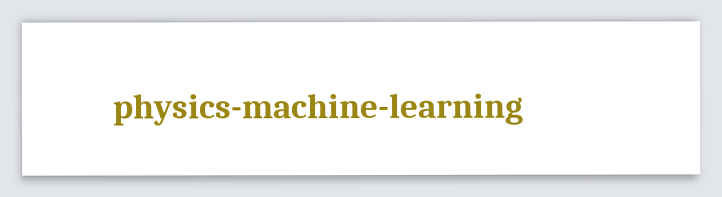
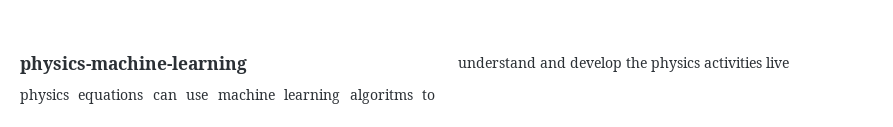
+ physics equations can use machine learning algoritms to understand and develop the physics activities live

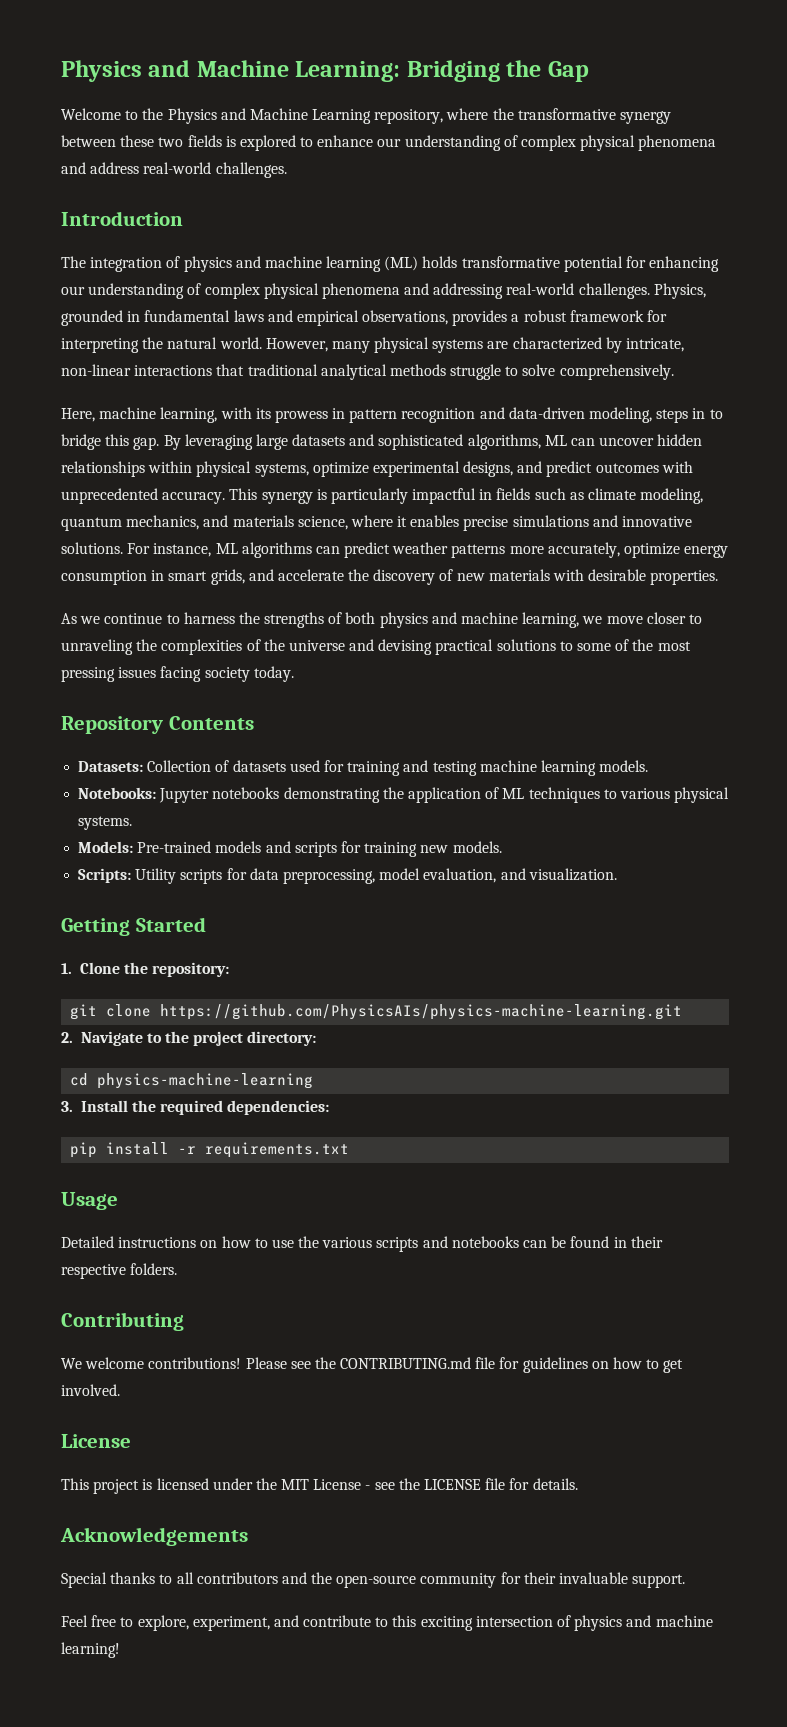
- physics-machine-learning
- physics equations can use machine learning algoritms to understand and develop the physics activities live
+ Physics and Machine Learning: Bridging the Gap
+ Welcome to the Physics and Machine Learning repository, where the transformative synergy between these two fields is explored to enhance our understanding of complex physical phenomena and address real-world challenges.
+ Introduction
+ The integration of physics and machine learning (ML) holds transformative potential for enhancing our understanding of complex physical phenomena and addressing real-world challenges. Physics, grounded in fundamental laws and empirical observations, provides a robust framework for interpreting the natural world. However, many physical systems are characterized by intricate, non-linear interactions that traditional analytical methods struggle to solve comprehensively.
+ Here, machine learning, with its prowess in pattern recognition and data-driven modeling, steps in to bridge this gap. By leveraging large datasets and sophisticated algorithms, ML can uncover hidden relationships within physical systems, optimize experimental designs, and predict outcomes with unprecedented accuracy. This synergy is particularly impactful in fields such as climate modeling, quantum mechanics, and materials science, where it enables precise simulations and innovative solutions. For instance, ML algorithms can predict weather patterns more accurately, optimize energy consumption in smart grids, and accelerate the discovery of new materials with desirable properties.
+ As we continue to harness the strengths of both physics and machine learning, we move closer to unraveling the complexities of the universe and devising practical solutions to some of the most pressing issues facing society today.
+ Repository Contents
+ Datasets: Collection of datasets used for training and testing machine learning models.
+ Notebooks: Jupyter notebooks demonstrating the application of ML techniques to various physical systems.
+ Models: Pre-trained models and scripts for training new models.
+ Scripts: Utility scripts for data preprocessing, model evaluation, and visualization.
+ Getting Started
+ 1. Clone the repository:
+ git clone https://github.com/PhysicsAIs/physics-machine-learning.git
+ 2. Navigate to the project directory:
+ cd physics-machine-learning
+ 3. Install the required dependencies:
+ pip install -r requirements.txt
+ Usage
+ Detailed instructions on how to use the various scripts and notebooks can be found in their respective folders.
+ Contributing
+ We welcome contributions! Please see the CONTRIBUTING.md file for guidelines on how to get involved.
+ License
+ This project is licensed under the MIT License - see the LICENSE file for details.
+ Acknowledgements
+ Special thanks to all contributors and the open-source community for their invaluable support.
+ Feel free to explore, experiment, and contribute to this exciting intersection of physics and machine learning!

